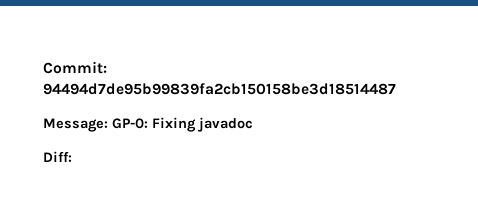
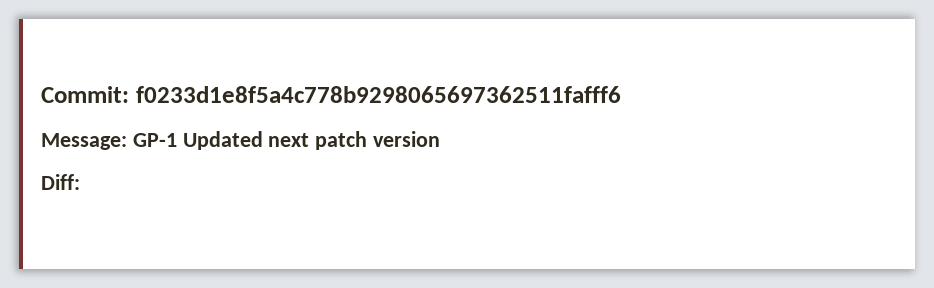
- Commit: 94494d7de95b99839fa2cb150158be3d18514487
+ Commit: f0233d1e8f5a4c778b9298065697362511fafff6
- Message: GP-0: Fixing javadoc
+ Message: GP-1 Updated next patch version

